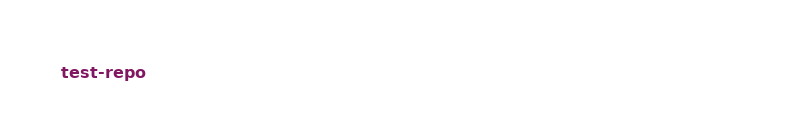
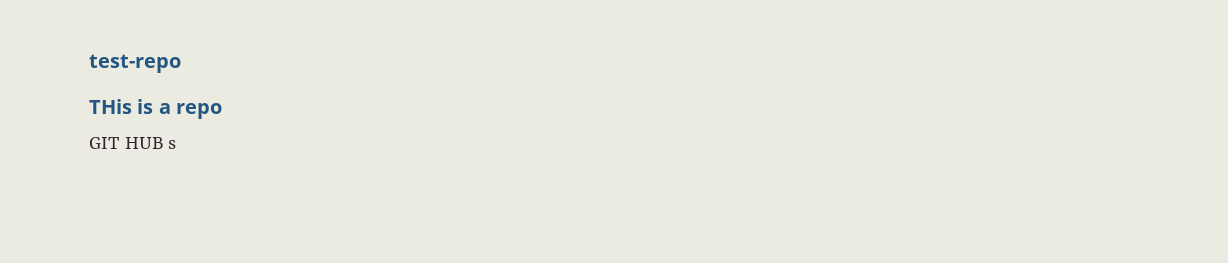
+ THis is a repo
+ GIT HUB s

